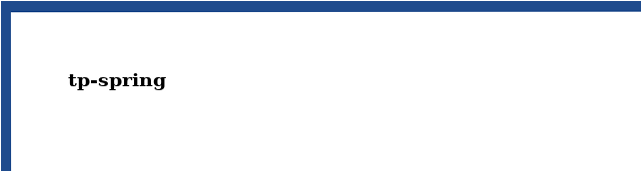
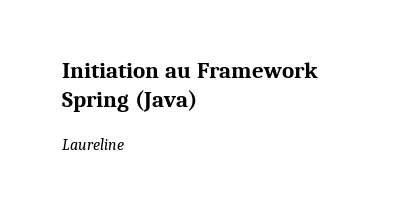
- tp-spring
+ Initiation au Framework Spring (Java)
+ Laureline

